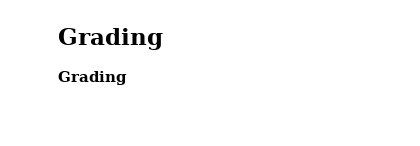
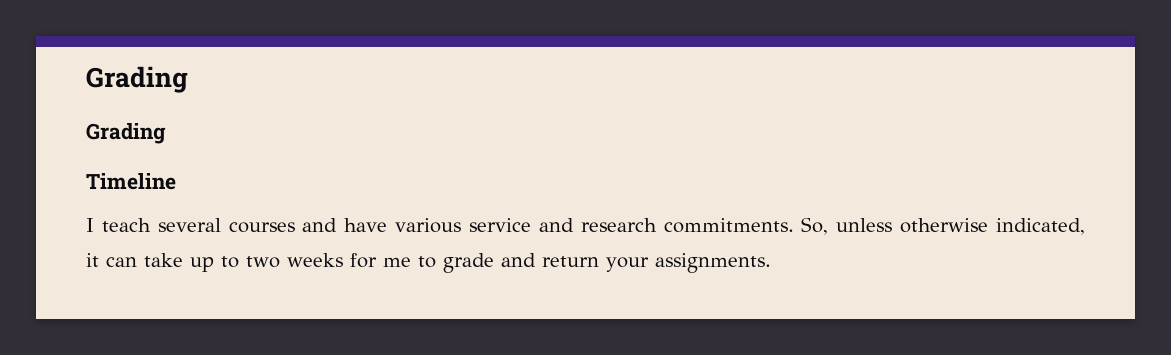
+ Timeline
+ I teach several courses and have various service and research commitments. So, unless otherwise indicated, it can take up to two weeks for me to grade and return your assignments.

